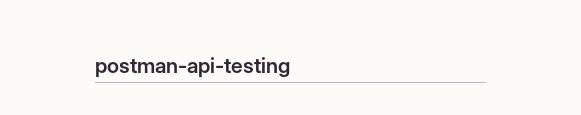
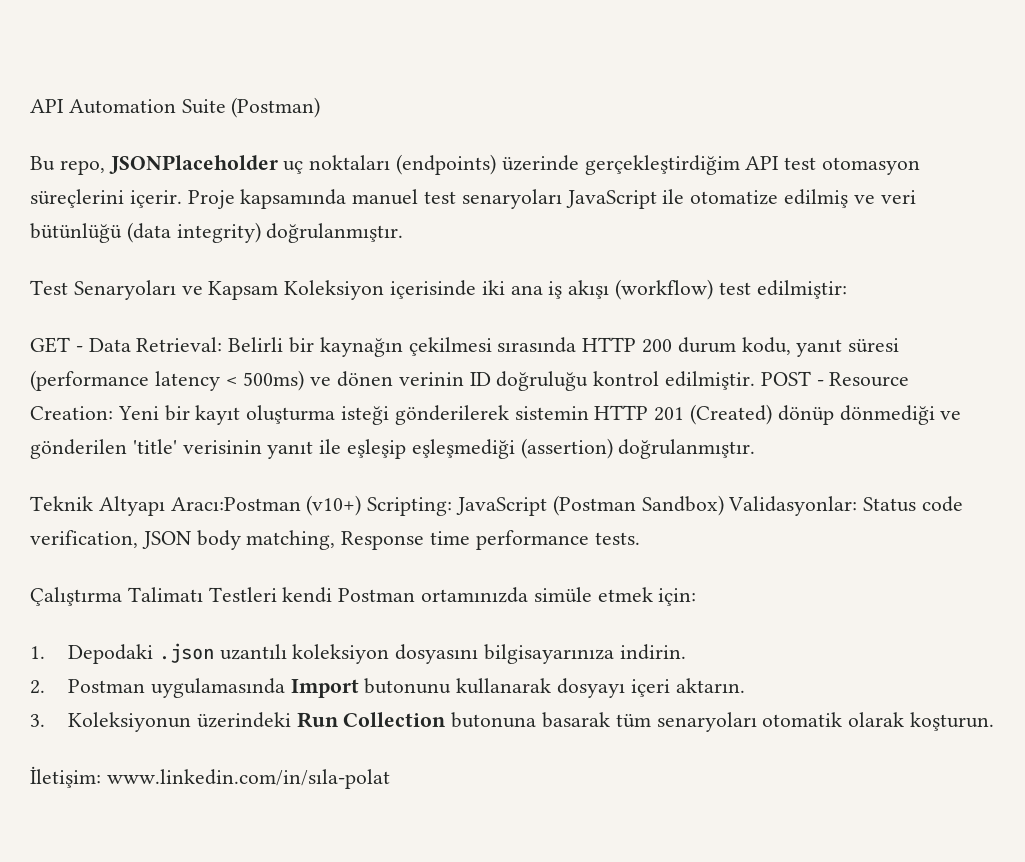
- postman-api-testing
+ API Automation Suite (Postman)
+ Bu repo, JSONPlaceholder uç noktaları (endpoints) üzerinde gerçekleştirdiğim API test otomasyon süreçlerini içerir. Proje kapsamında manuel test senaryoları JavaScript ile otomatize edilmiş ve veri bütünlüğü (data integrity) doğrulanmıştır.
+ Test Senaryoları ve Kapsam Koleksiyon içerisinde iki ana iş akışı (workflow) test edilmiştir:
+ GET - Data Retrieval: Belirli bir kaynağın çekilmesi sırasında HTTP 200 durum kodu, yanıt süresi (performance latency < 500ms) ve dönen verinin ID doğruluğu kontrol edilmiştir. POST - Resource Creation: Yeni bir kayıt oluşturma isteği gönderilerek sistemin HTTP 201 (Created) dönüp dönmediği ve gönderilen 'title' verisinin yanıt ile eşleşip eşleşmediği (assertion) doğrulanmıştır.
+ Teknik Altyapı Aracı:Postman (v10+) Scripting: JavaScript (Postman Sandbox) Validasyonlar: Status code verification, JSON body matching, Response time performance tests.
+ Çalıştırma Talimatı Testleri kendi Postman ortamınızda simüle etmek için:
+ 1. Depodaki .json uzantılı koleksiyon dosyasını bilgisayarınıza indirin.
+ 2. Postman uygulamasında Import butonunu kullanarak dosyayı içeri aktarın.
+ 3. Koleksiyonun üzerindeki Run Collection butonuna basarak tüm senaryoları otomatik olarak koşturun.
+ İletişim: www.linkedin.com/in/sıla-polat

